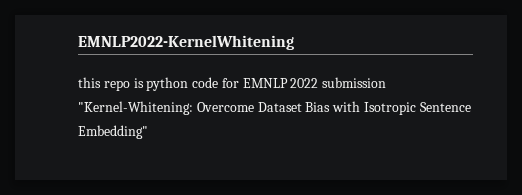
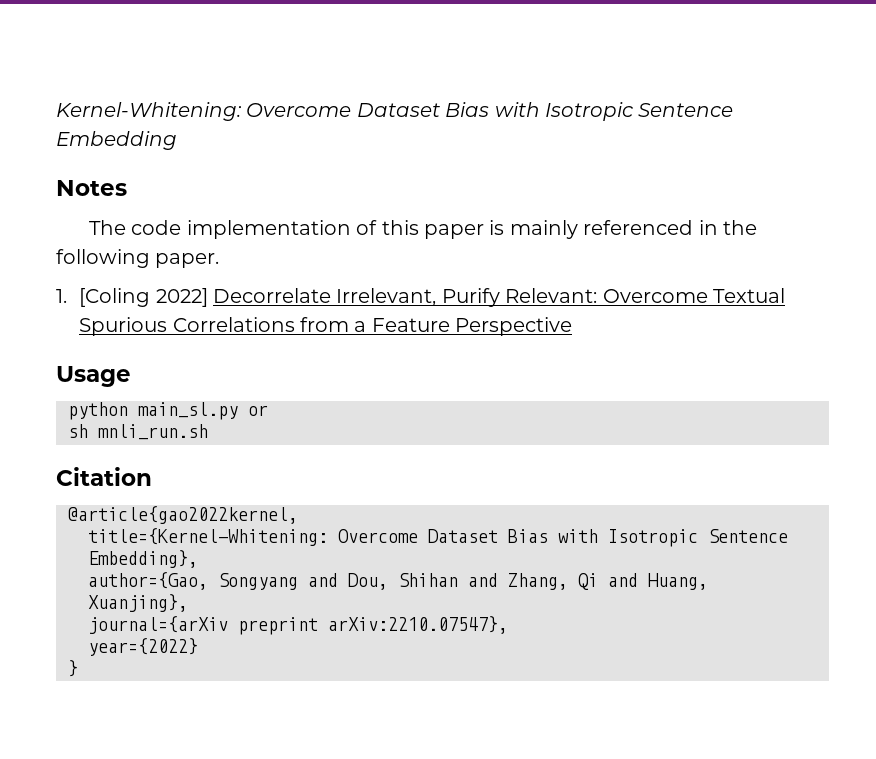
- EMNLP2022-KernelWhitening
- this repo is python code for EMNLP 2022 submission "Kernel-Whitening: Overcome Dataset Bias with Isotropic Sentence Embedding"
+ Kernel-Whitening: Overcome Dataset Bias with Isotropic Sentence Embedding
+ Notes
+ The code implementation of this paper is mainly referenced in the following paper.
+ 1. [Coling 2022] Decorrelate Irrelevant, Purify Relevant: Overcome Textual Spurious Correlations from a Feature Perspective
+ Usage
+ python main_sl.py or
+ sh mnli_run.sh
+ Citation
+ @article{gao2022kernel,
+ title={Kernel-Whitening: Overcome Dataset Bias with Isotropic Sentence Embedding},
+ author={Gao, Songyang and Dou, Shihan and Zhang, Qi and Huang, Xuanjing},
+ journal={arXiv preprint arXiv:2210.07547},
+ year={2022}
+ }

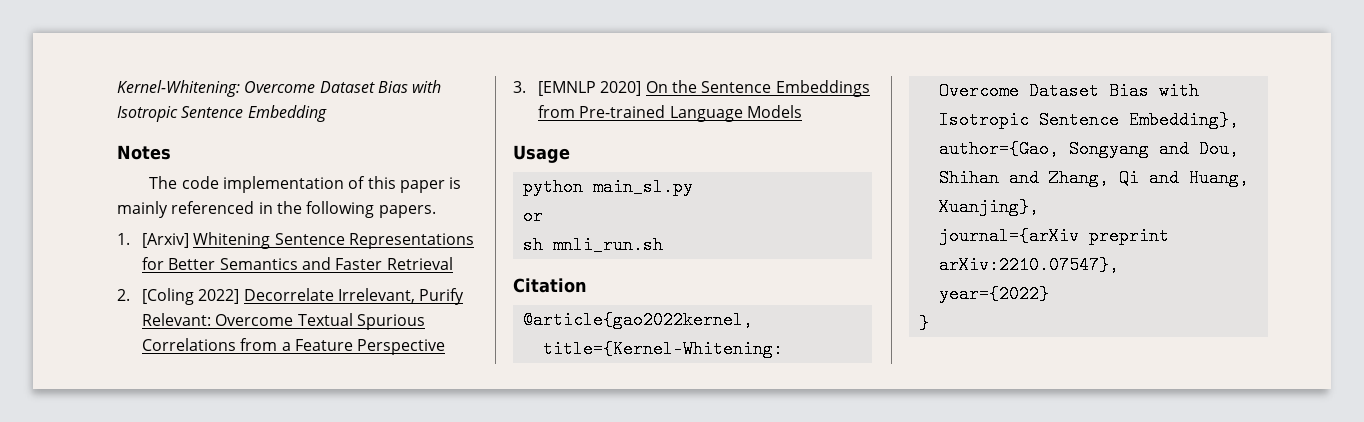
- The code implementation of this paper is mainly referenced in the following paper.
- 1. [Coling 2022] Decorrelate Irrelevant, Purify Relevant: Overcome Textual Spurious Correlations from a Feature Perspective
+ The code implementation of this paper is mainly referenced in the following papers.
+ 1. [Arxiv] Whitening Sentence Representations for Better Semantics and Faster Retrieval
+ 2. [Coling 2022] Decorrelate Irrelevant, Purify Relevant: Overcome Textual Spurious Correlations from a Feature Perspective
+ 3. [EMNLP 2020] On the Sentence Embeddings from Pre-trained Language Models
- python main_sl.py or
+ python main_sl.py
+ or

